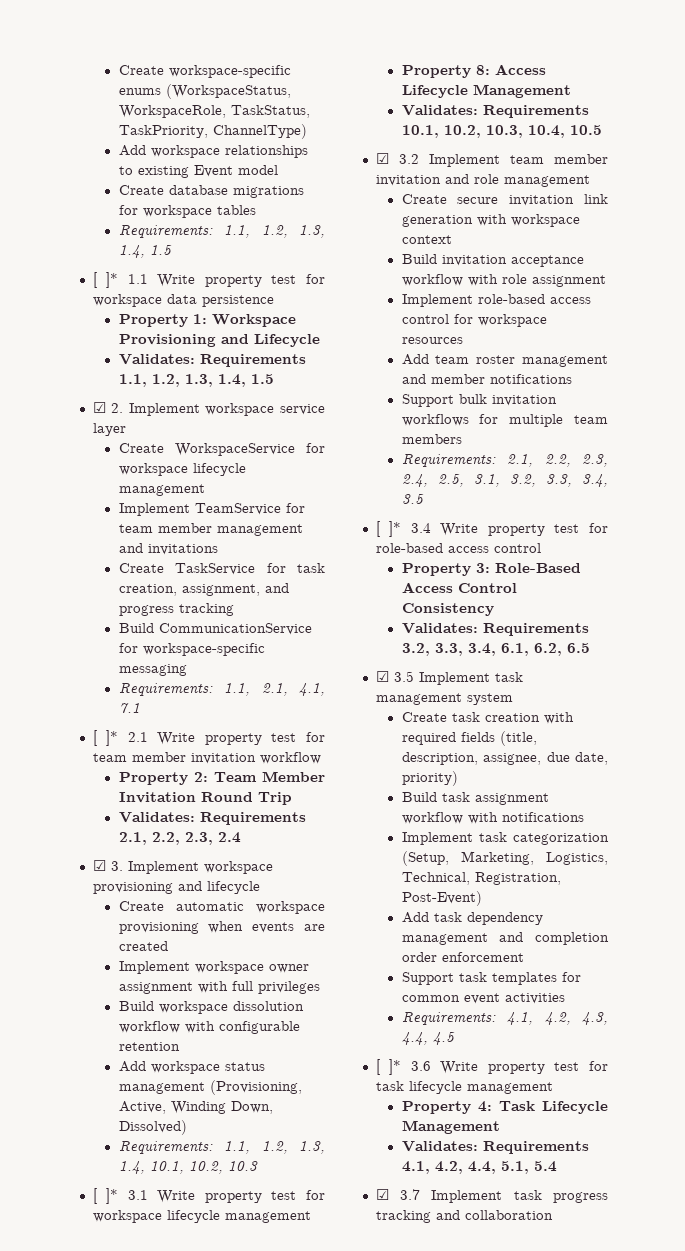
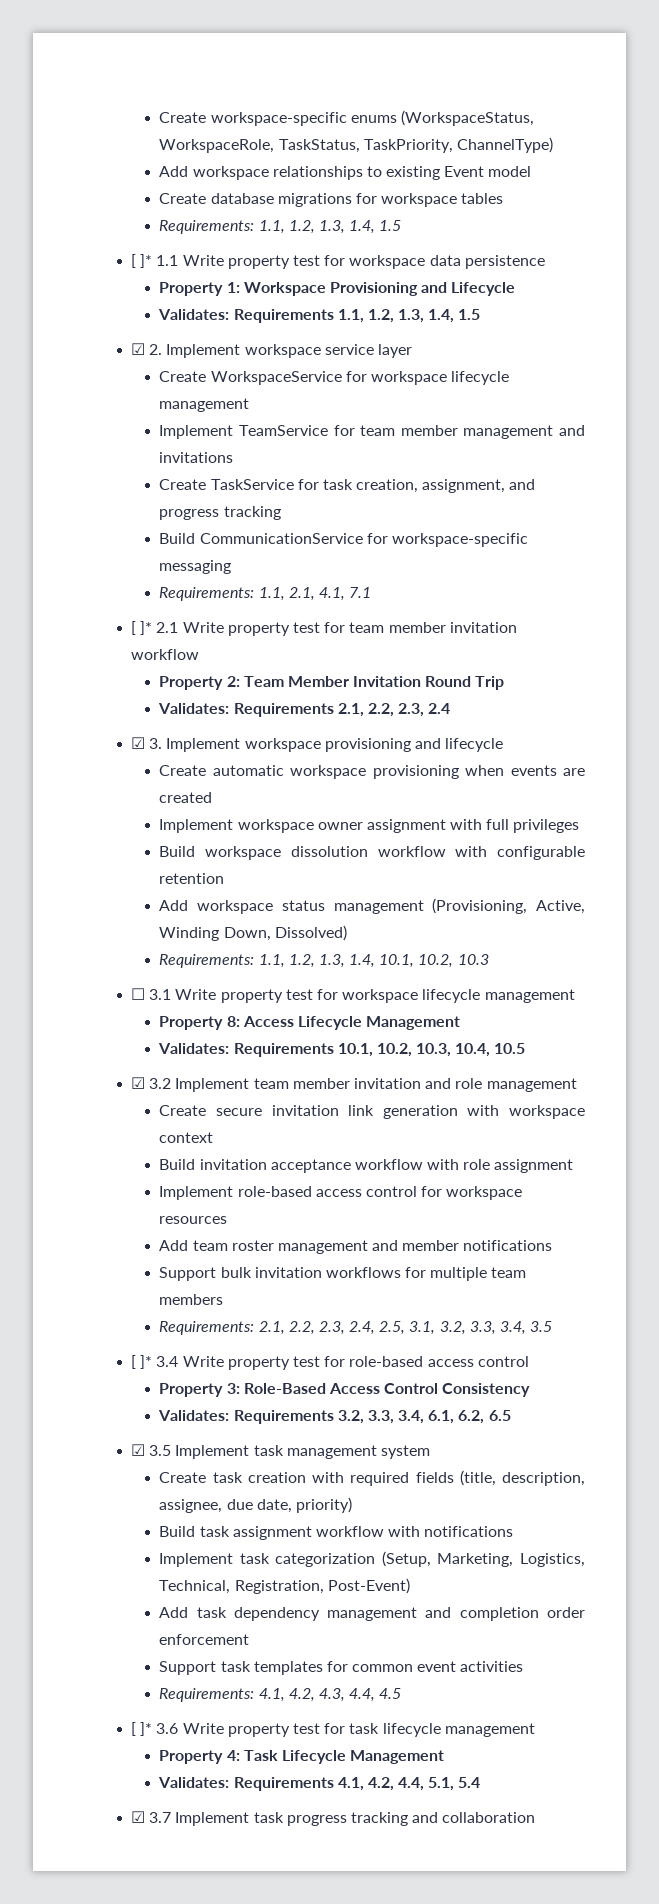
- [ ]* 3.1 Write property test for workspace lifecycle management
+ ☐ 3.1 Write property test for workspace lifecycle management

